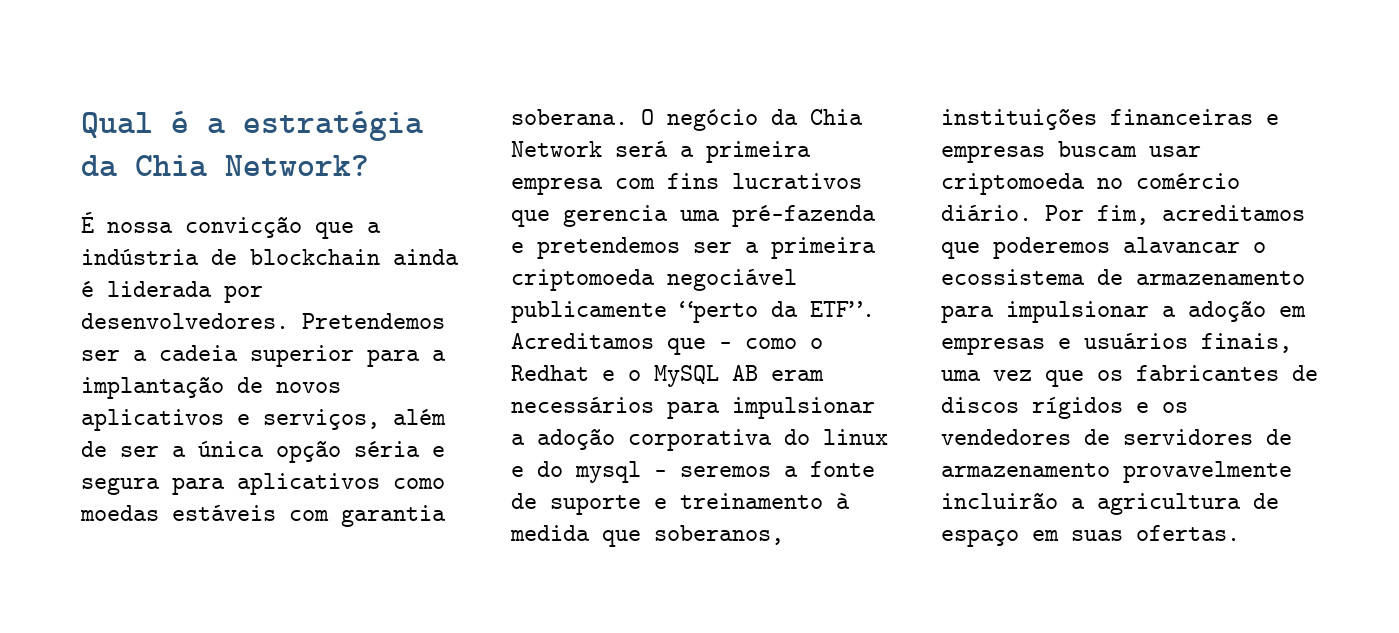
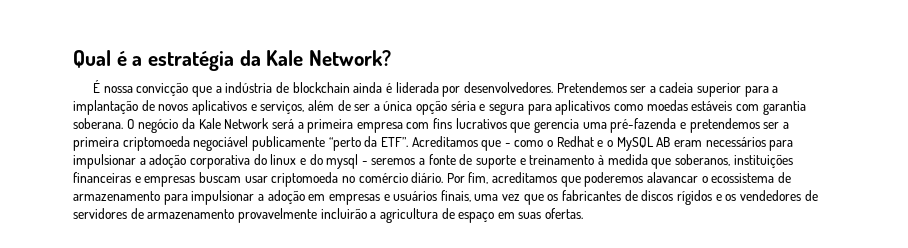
- Qual é a estratégia da Chia Network?
+ Qual é a estratégia da Kale Network?
- O negócio da Chia Network será a primeira empresa com fins lucrativos que gerencia uma pré-fazenda e pretendemos ser a primeira criptomoeda negociável publicamente “perto da ETF”.
+ O negócio da Kale Network será a primeira empresa com fins lucrativos que gerencia uma pré-fazenda e pretendemos ser a primeira criptomoeda negociável publicamente “perto da ETF”.

